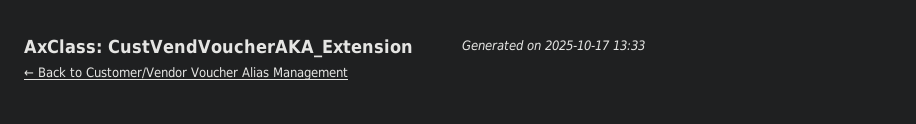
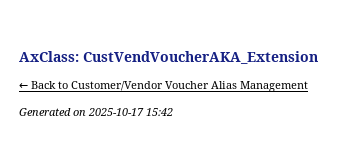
- Generated on 2025-10-17 13:33
+ Generated on 2025-10-17 15:42

